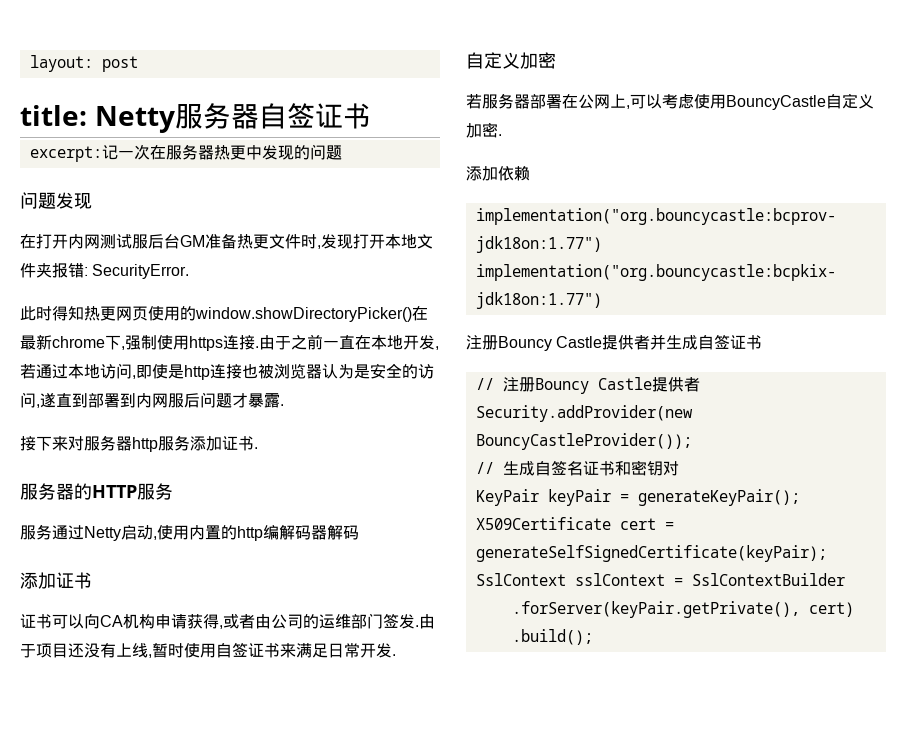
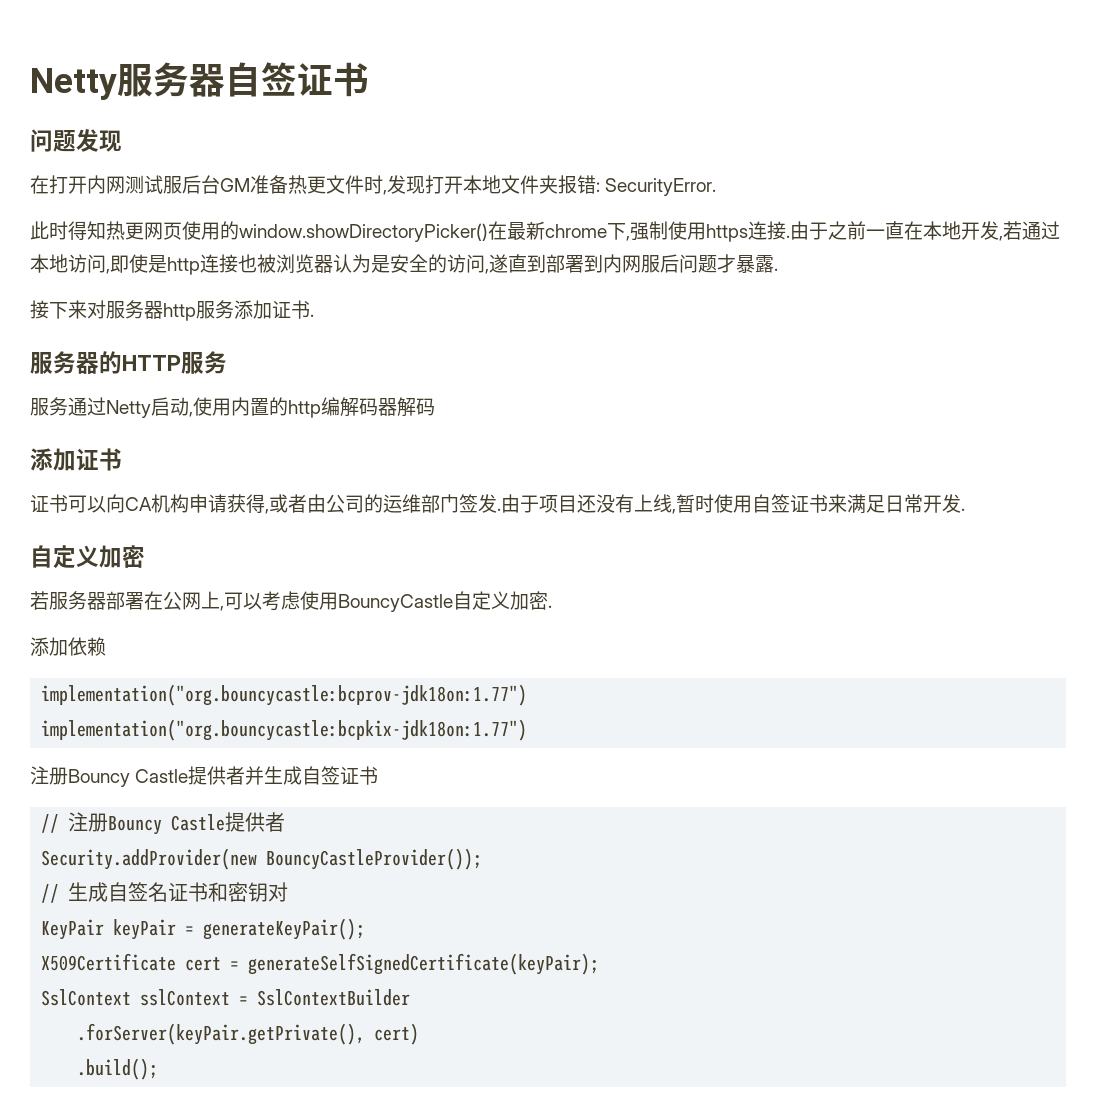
- layout: post
- title: Netty服务器自签证书
+ Netty服务器自签证书
- excerpt:记一次在服务器热更中发现的问题

